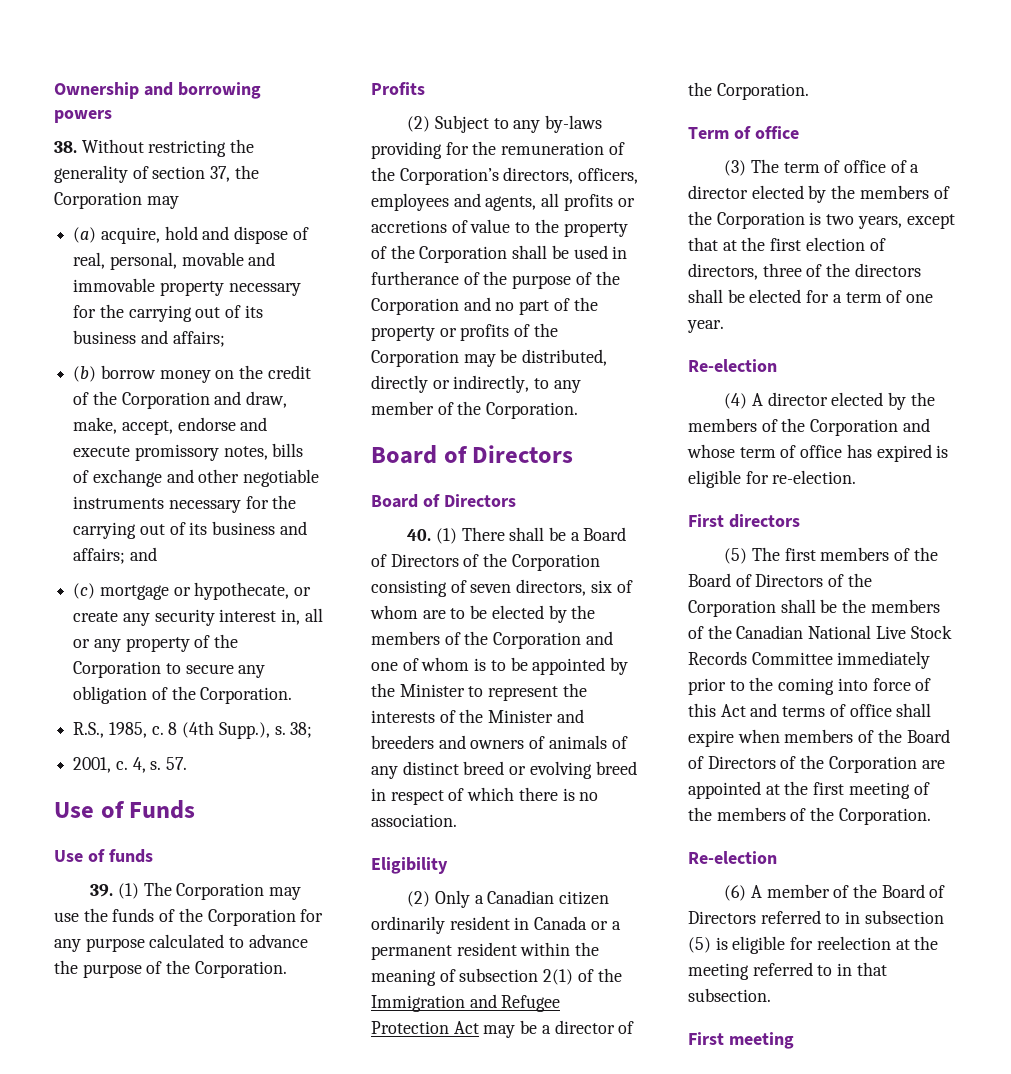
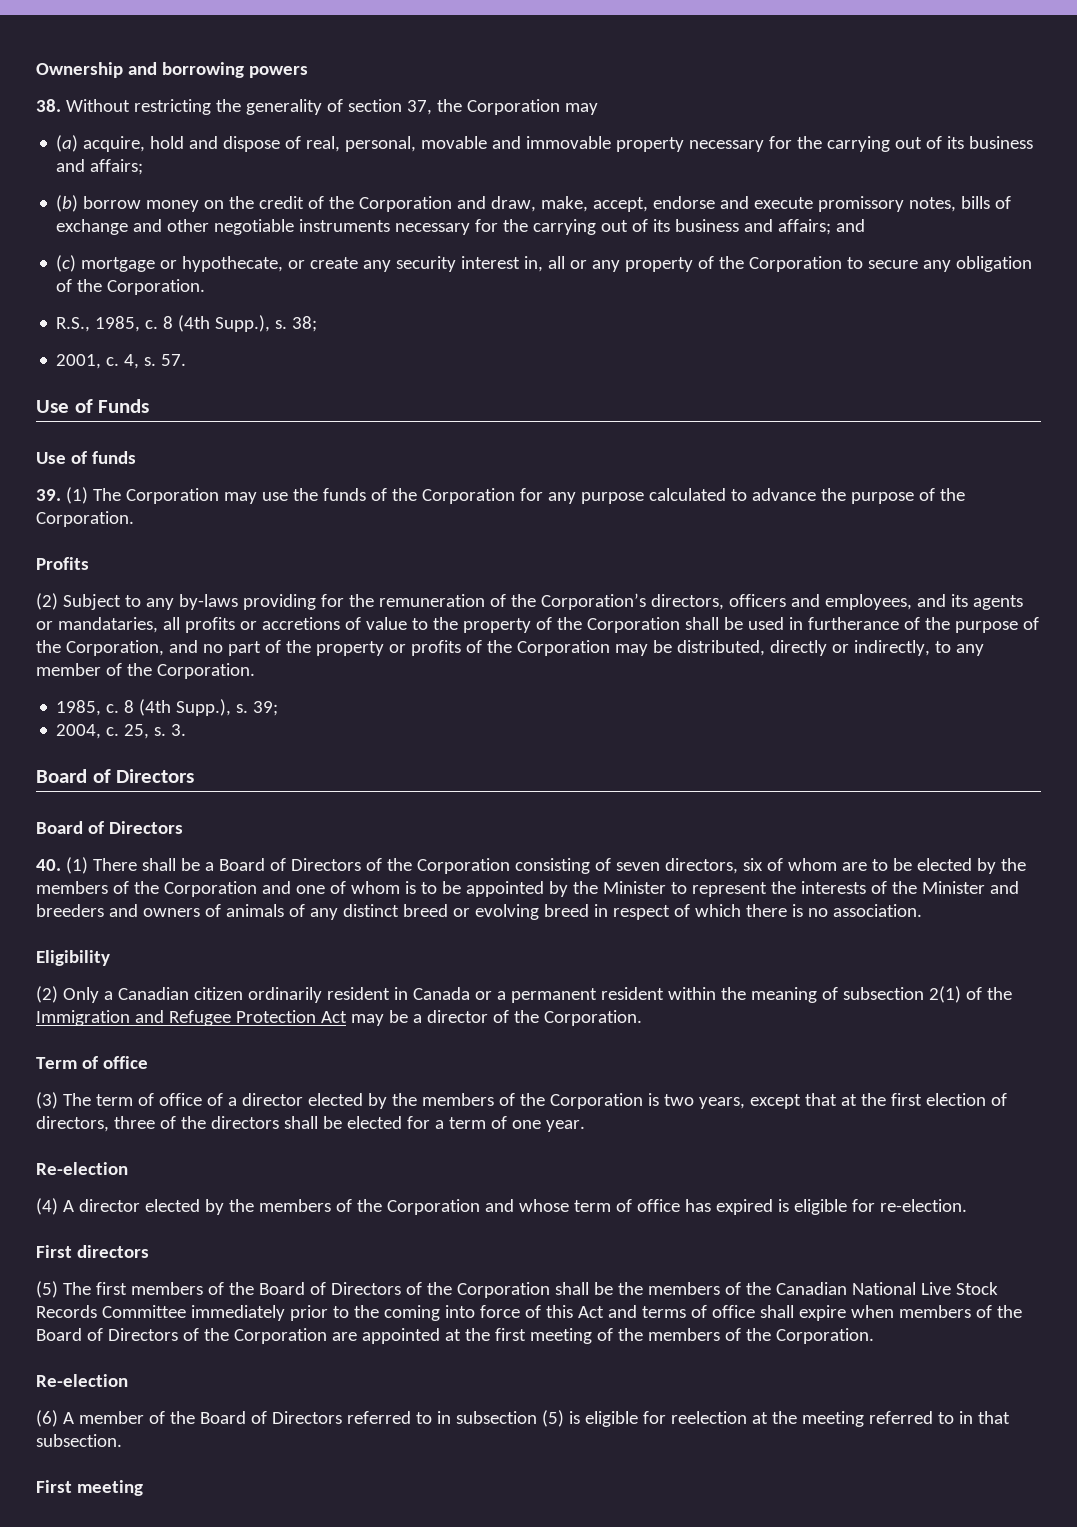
- (2) Subject to any by-laws providing for the remuneration of the Corporation’s directors, officers, employees and agents, all profits or accretions of value to the property of the Corporation shall be used in furtherance of the purpose of the Corporation and no part of the property or profits of the Corporation may be distributed, directly or indirectly, to any member of the Corporation.
+ (2) Subject to any by-laws providing for the remuneration of the Corporation’s directors, officers and employees, and its agents or mandataries, all profits or accretions of value to the property of the Corporation shall be used in furtherance of the purpose of the Corporation, and no part of the property or profits of the Corporation may be distributed, directly or indirectly, to any member of the Corporation.
+ 1985, c. 8 (4th Supp.), s. 39;
+ 2004, c. 25, s. 3.

